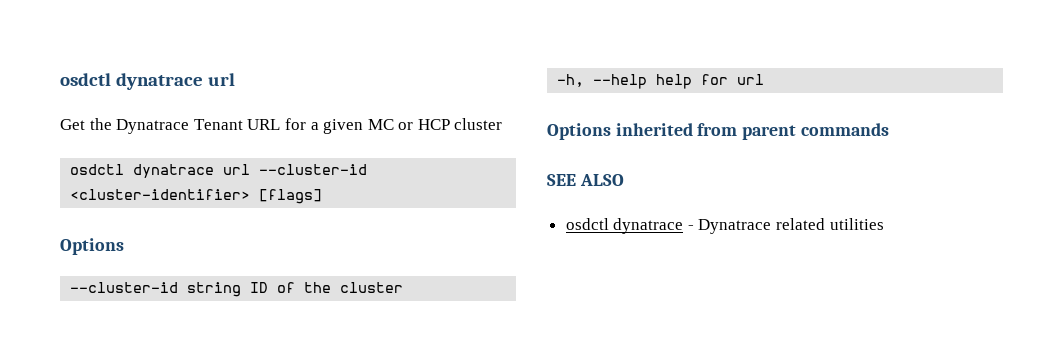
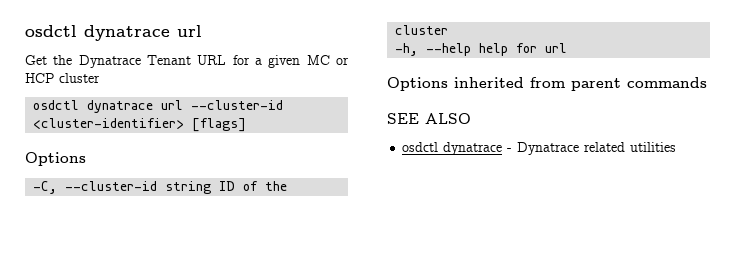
- --cluster-id string ID of the cluster
+ -C, --cluster-id string ID of the cluster

